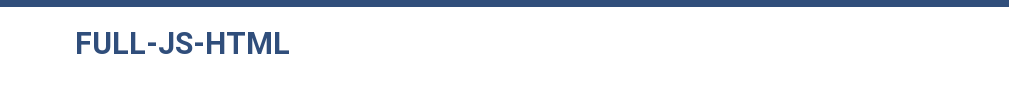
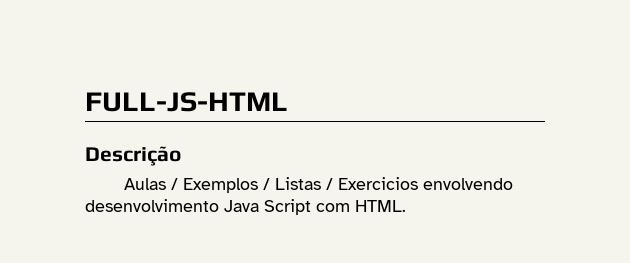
+ Descrição
+ Aulas / Exemplos / Listas / Exercicios envolvendo desenvolvimento Java Script com HTML.

